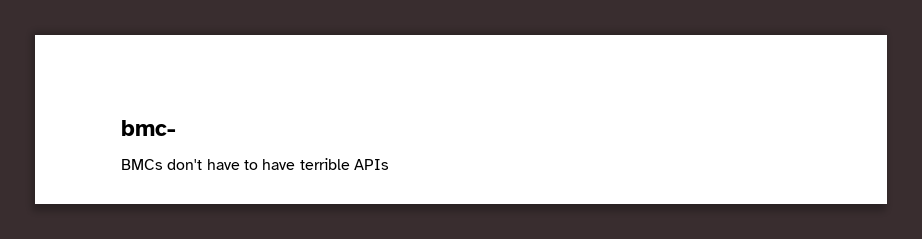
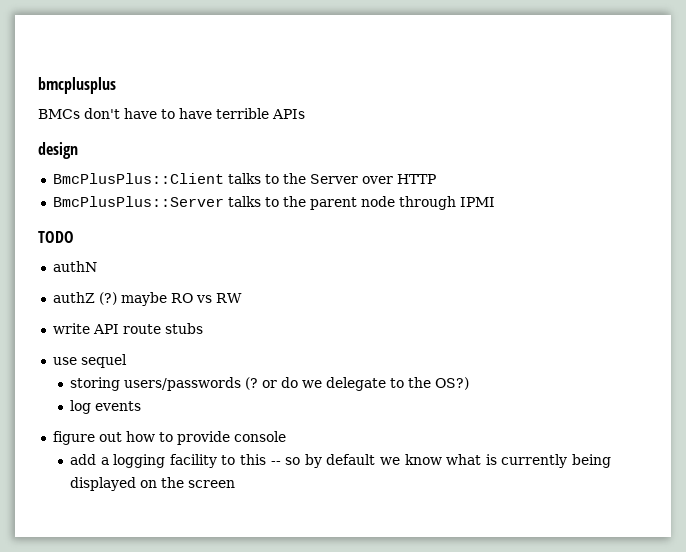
- bmc-
+ bmcplusplus
+ design
+ BmcPlusPlus::Client talks to the Server over HTTP
+ BmcPlusPlus::Server talks to the parent node through IPMI
+ TODO
+ authN
+ authZ (?) maybe RO vs RW
+ write API route stubs
+ use sequel
+ storing users/passwords (? or do we delegate to the OS?)
+ log events
+ figure out how to provide console
+ add a logging facility to this -- so by default we know what is currently being displayed on the screen

